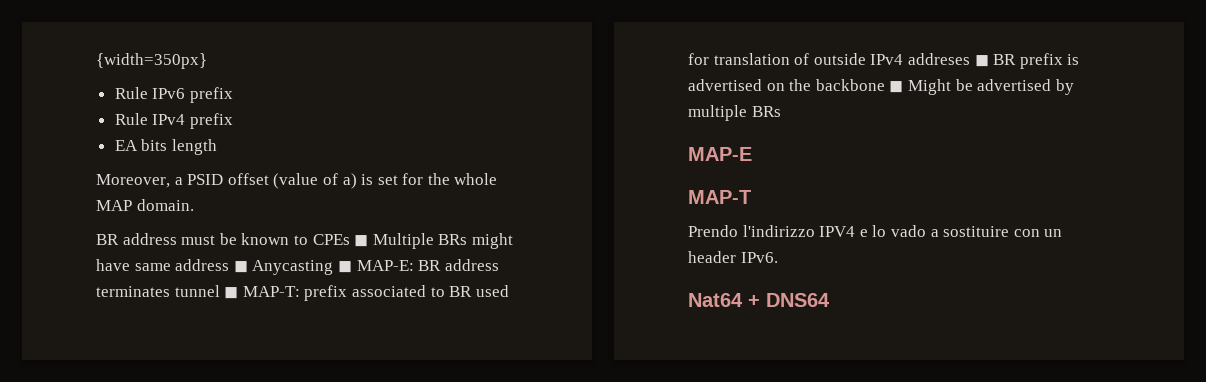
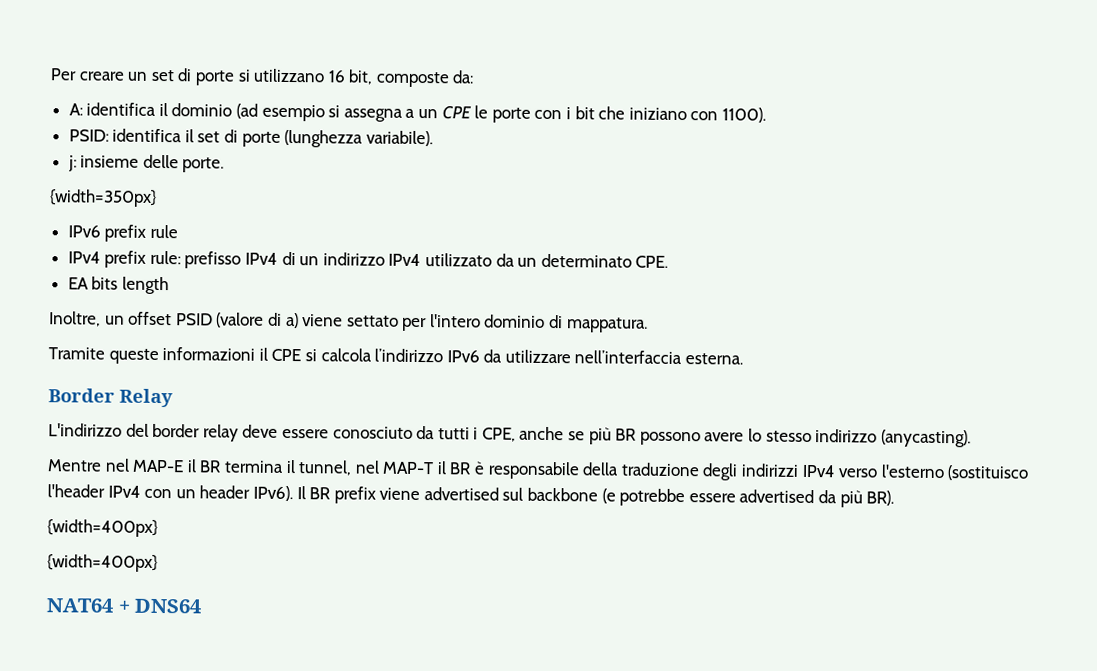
+ Per creare un set di porte si utilizzano 16 bit, composte da:
+ A: identifica il dominio (ad esempio si assegna a un CPE le porte con i bit che iniziano con 1100).
+ PSID: identifica il set di porte (lunghezza variabile).
+ j: insieme delle porte.
- Rule IPv6 prefix
- Rule IPv4 prefix
+ IPv6 prefix rule
+ IPv4 prefix rule: prefisso IPv4 di un indirizzo IPv4 utilizzato da un determinato CPE.
  EA bits length
- Moreover, a PSID offset (value of a) is set for the whole MAP domain.
- BR address must be known to CPEs ◼ Multiple BRs might have same address ◼ Anycasting ◼ MAP-E: BR address terminates tunnel ◼ MAP-T: prefix associated to BR used for translation of outside IPv4 addreses ◼ BR prefix is advertised on the backbone ◼ Might be advertised by multiple BRs
- MAP-E
- MAP-T
- Prendo l'indirizzo IPV4 e lo vado a sostituire con un header IPv6.
- Nat64 + DNS64
+ Inoltre, un offset PSID (valore di a) viene settato per l'intero dominio di mappatura.
+ Tramite queste informazioni il CPE si calcola l’indirizzo IPv6 da utilizzare nell’interfaccia esterna.
+ Border Relay
+ L'indirizzo del border relay deve essere conosciuto da tutti i CPE, anche se più BR possono avere lo stesso indirizzo (anycasting).
+ Mentre nel MAP-E il BR termina il tunnel, nel MAP-T il BR è responsabile della traduzione degli indirizzi IPv4 verso l'esterno (sostituisco l'header IPv4 con un header IPv6). Il BR prefix viene advertised sul backbone (e potrebbe essere advertised da più BR).
+ {width=400px}
+ {width=400px}
+ NAT64 + DNS64

